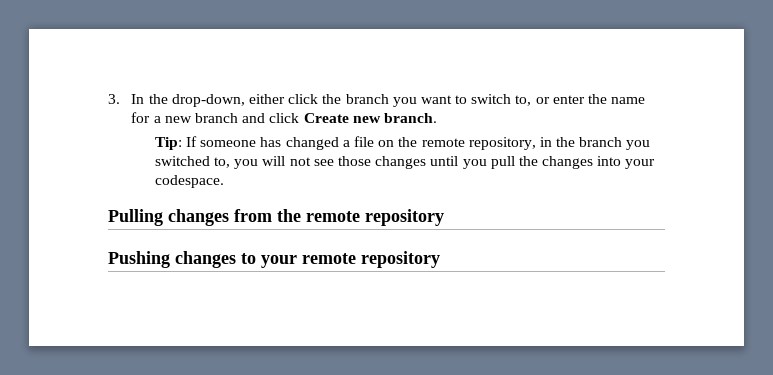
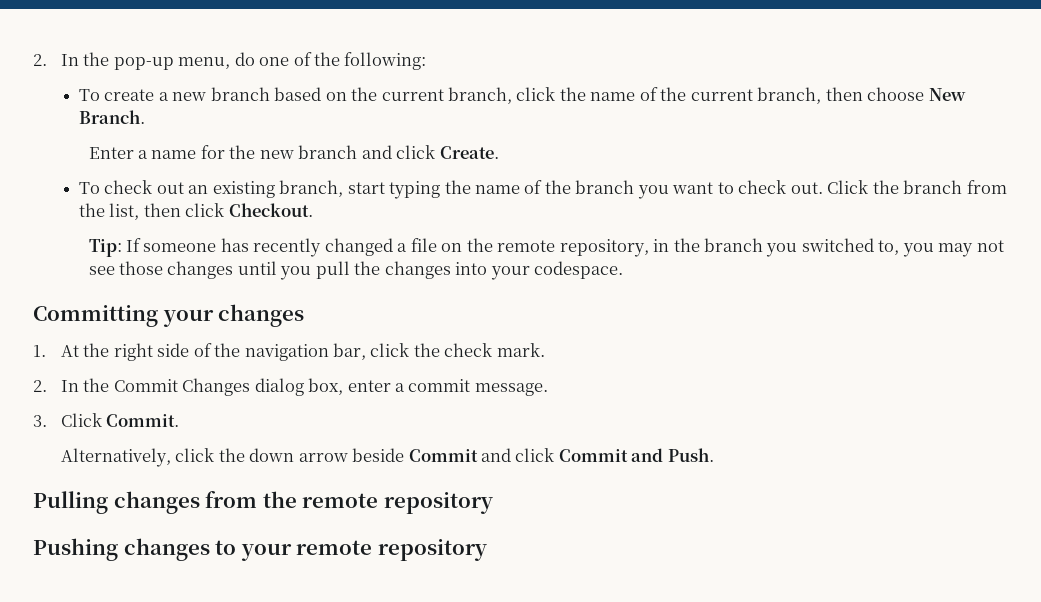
- 3. In the drop-down, either click the branch you want to switch to, or enter the name for a new branch and click Create new branch.
+ 2. In the pop-up menu, do one of the following:
+ To create a new branch based on the current branch, click the name of the current branch, then choose New Branch.
+ Enter a name for the new branch and click Create.
+ To check out an existing branch, start typing the name of the branch you want to check out. Click the branch from the list, then click Checkout.
- Tip: If someone has changed a file on the remote repository, in the branch you switched to, you will not see those changes until you pull the changes into your codespace.
+ Tip: If someone has recently changed a file on the remote repository, in the branch you switched to, you may not see those changes until you pull the changes into your codespace.
+ Committing your changes
+ 1. At the right side of the navigation bar, click the check mark.
+ 2. In the Commit Changes dialog box, enter a commit message.
+ 3. Click Commit.
+ Alternatively, click the down arrow beside Commit and click Commit and Push.

